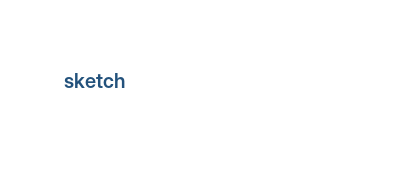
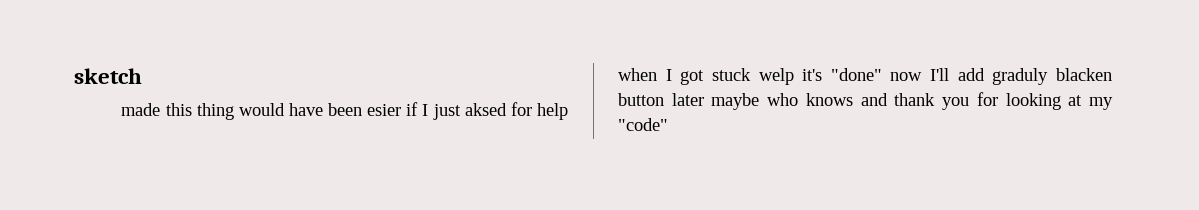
+ made this thing would have been esier if I just aksed for help when I got stuck welp it's "done" now I'll add graduly blacken button later maybe who knows and thank you for looking at my "code"

